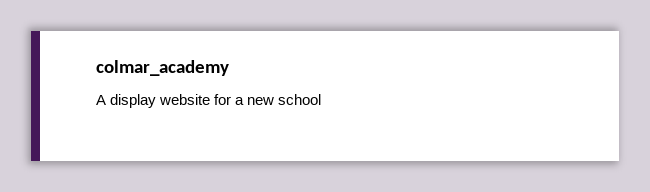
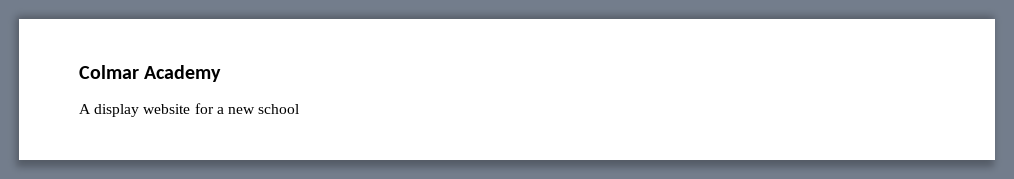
- colmar_academy
+ Colmar Academy

